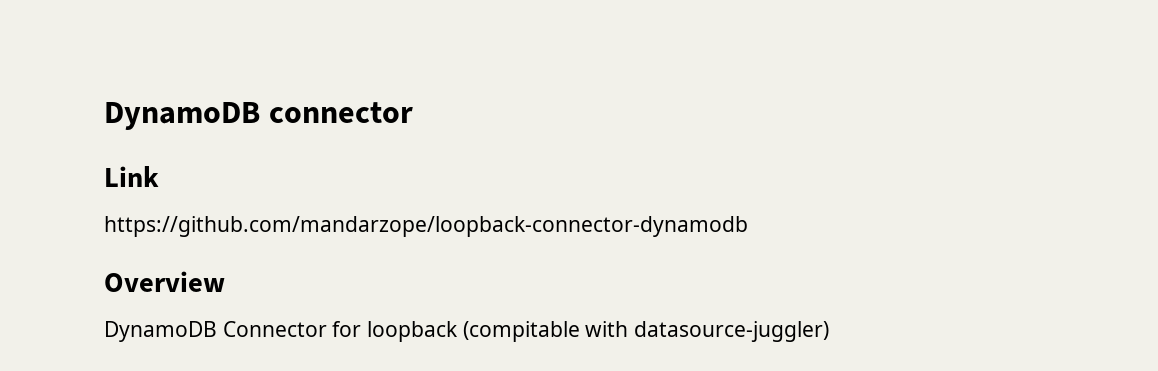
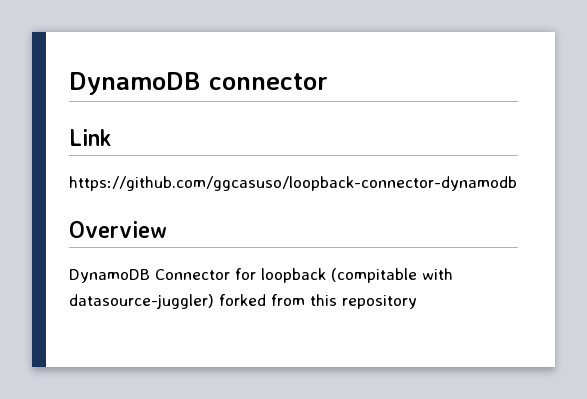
- https://github.com/mandarzope/loopback-connector-dynamodb
+ https://github.com/ggcasuso/loopback-connector-dynamodb
- DynamoDB Connector for loopback (compitable with datasource-juggler)
+ DynamoDB Connector for loopback (compitable with datasource-juggler) forked from this repository

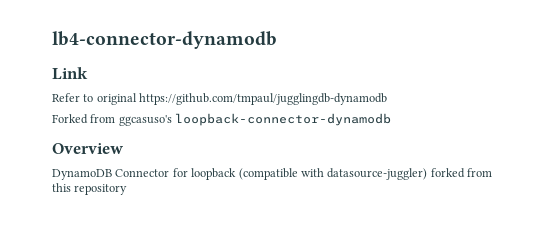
- DynamoDB connector
+ lb4-connector-dynamodb
- https://github.com/ggcasuso/loopback-connector-dynamodb
+ Refer to original https://github.com/tmpaul/jugglingdb-dynamodb
+ Forked from ggcasuso's loopback-connector-dynamodb
- DynamoDB Connector for loopback (compitable with datasource-juggler) forked from this repository
+ DynamoDB Connector for loopback (compatible with datasource-juggler) forked from this repository

